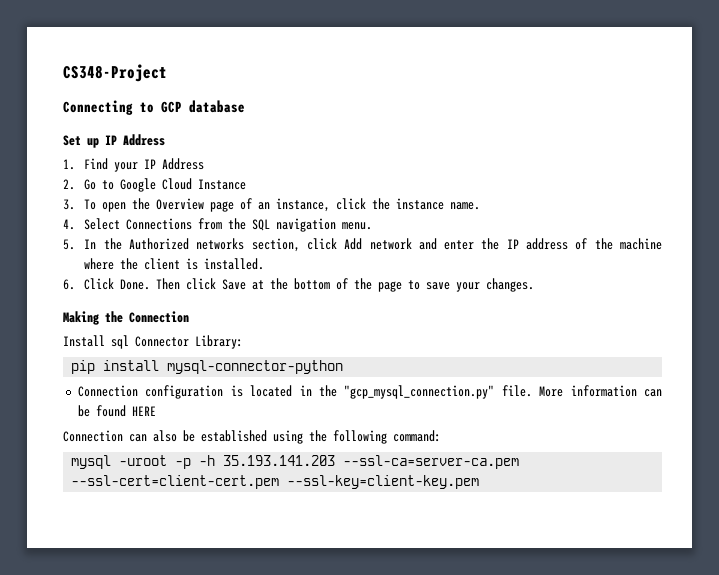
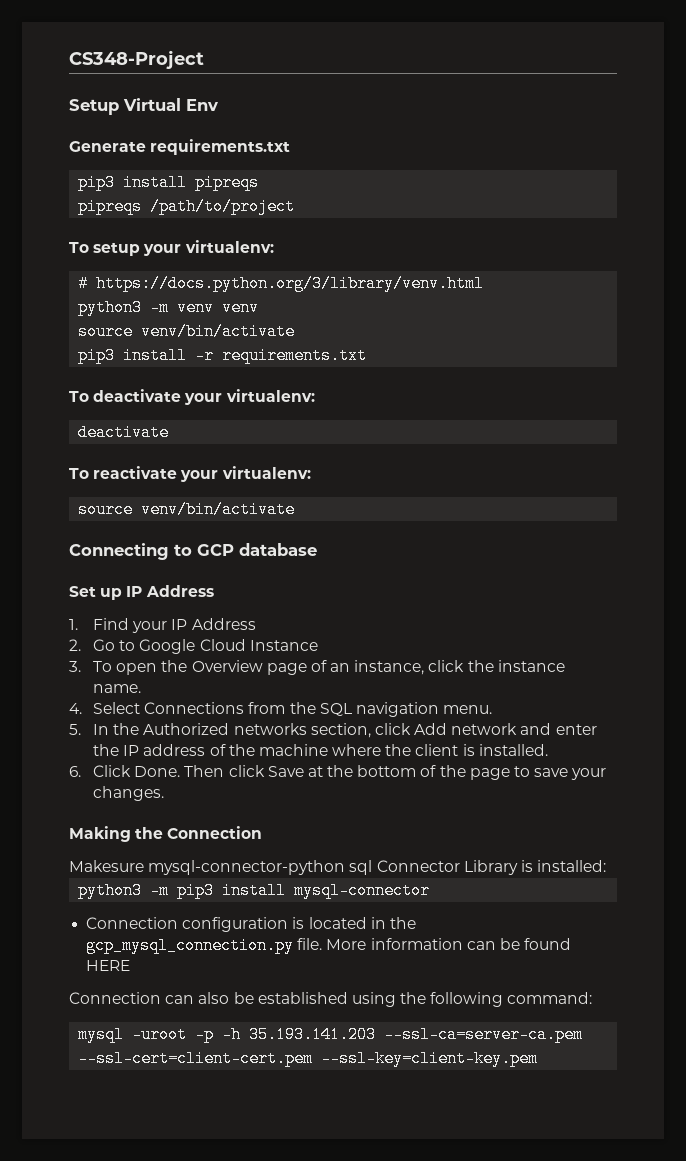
+ Setup Virtual Env
+ Generate requirements.txt
+ pip3 install pipreqs
+ pipreqs /path/to/project
+ To setup your virtualenv:
+ # https://docs.python.org/3/library/venv.html
+ python3 -m venv venv
+ source venv/bin/activate
+ pip3 install -r requirements.txt
+ To deactivate your virtualenv:
+ deactivate
+ To reactivate your virtualenv:
+ source venv/bin/activate
- Install sql Connector Library:
- pip install mysql-connector-python
+ Makesure mysql-connector-python sql Connector Library is installed:
+ python3 -m pip3 install mysql-connector
- Connection configuration is located in the "gcp_mysql_connection.py" file.
+ Connection configuration is located in the gcp_mysql_connection.py file.

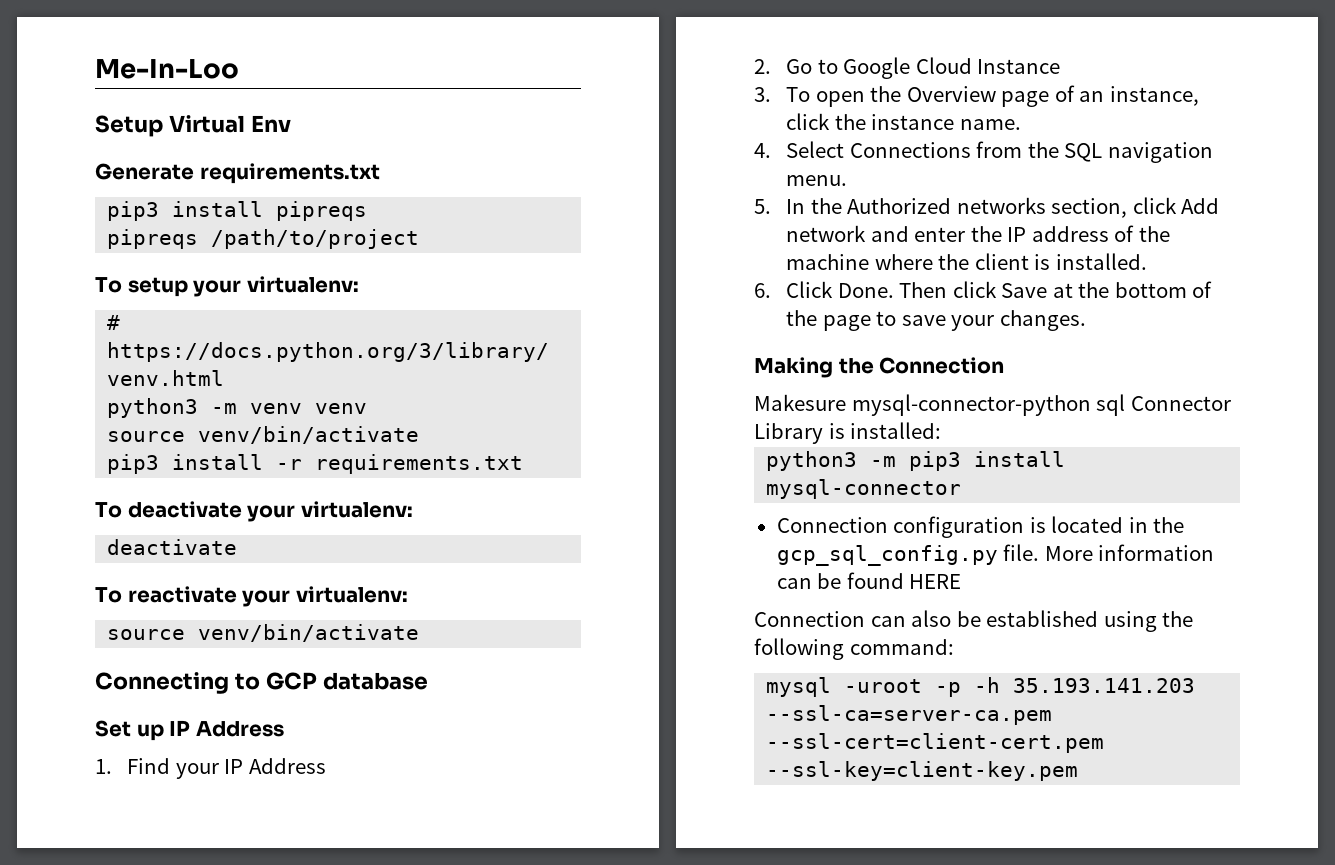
- CS348-Project
+ Me-In-Loo
- Connection configuration is located in the gcp_mysql_connection.py file.
+ Connection configuration is located in the gcp_sql_config.py file.

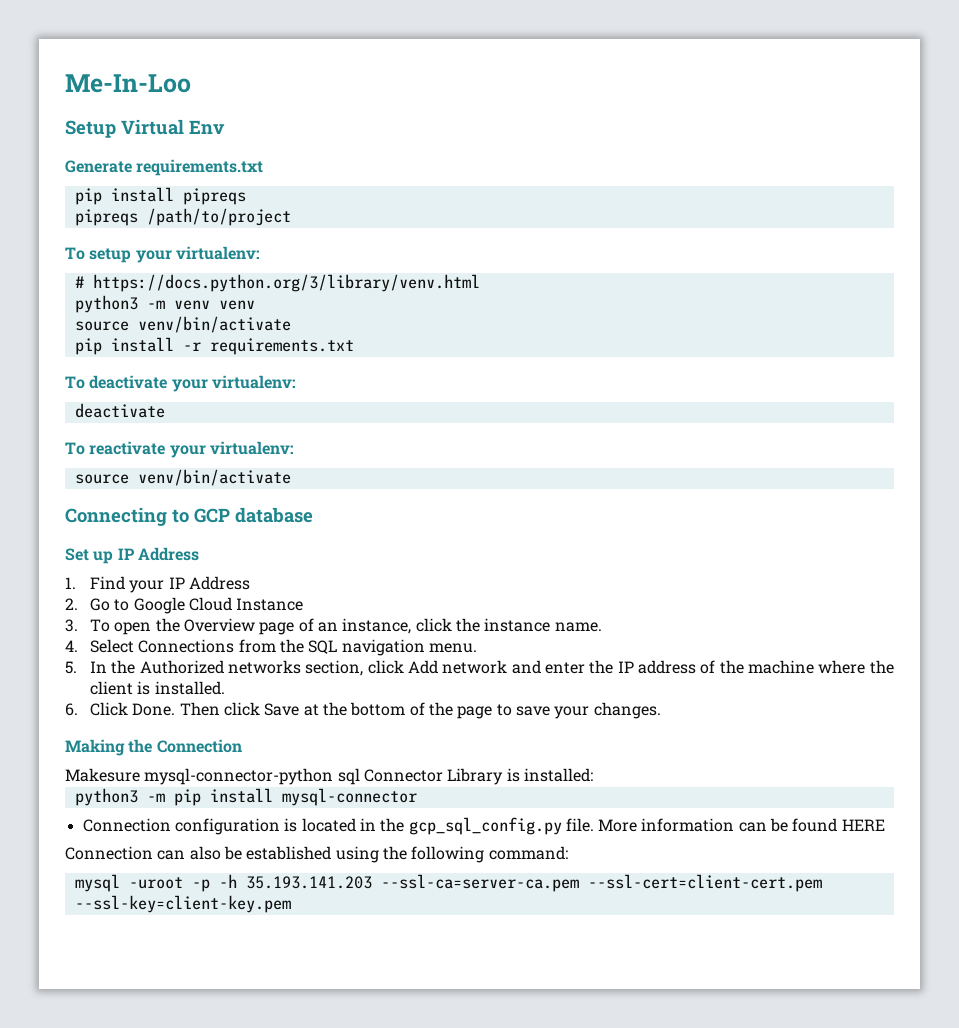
- pip3 install pipreqs
+ pip install pipreqs
- pip3 install -r requirements.txt
+ pip install -r requirements.txt
- python3 -m pip3 install mysql-connector
+ python3 -m pip install mysql-connector

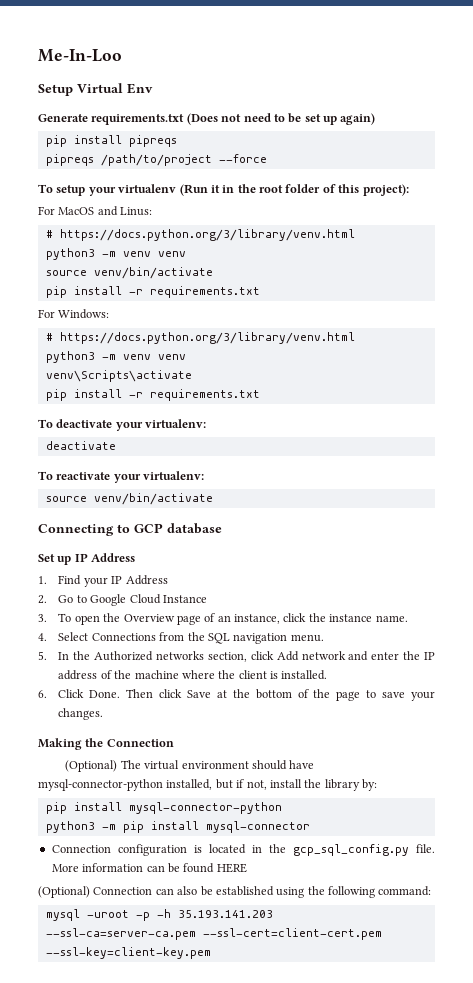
- Generate requirements.txt
+ Generate requirements.txt (Does not need to be set up again)
- pipreqs /path/to/project
+ pipreqs /path/to/project --force
- To setup your virtualenv:
+ To setup your virtualenv (Run it in the root folder of this project):
+ For MacOS and Linus:
+ For Windows:
+ # https://docs.python.org/3/library/venv.html
+ python3 -m venv venv
+ venv\Scripts\activate
+ pip install -r requirements.txt
- Makesure mysql-connector-python sql Connector Library is installed:
+ (Optional) The virtual environment should have mysql-connector-python installed, but if not, install the library by:
+ pip install mysql-connector-python
- Connection can also be established using the following command:
+ (Optional) Connection can also be established using the following command:

